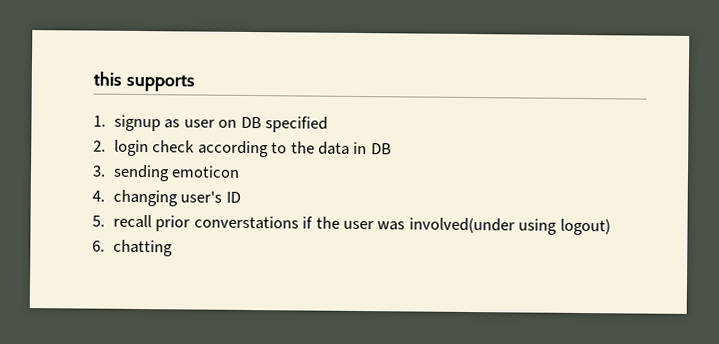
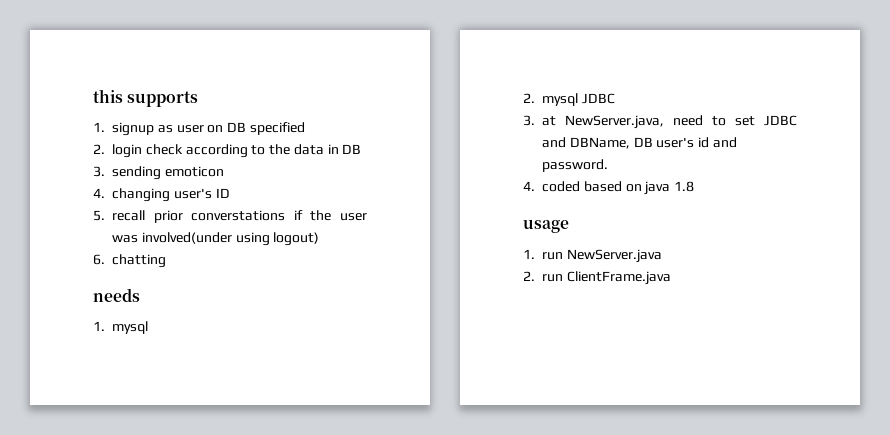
+ needs
+ 1. mysql
+ 2. mysql JDBC
+ 3. at NewServer.java, need to set JDBC and DBName, DB user's id and password.
+ 4. coded based on java 1.8
+ usage
+ 1. run NewServer.java
+ 2. run ClientFrame.java

